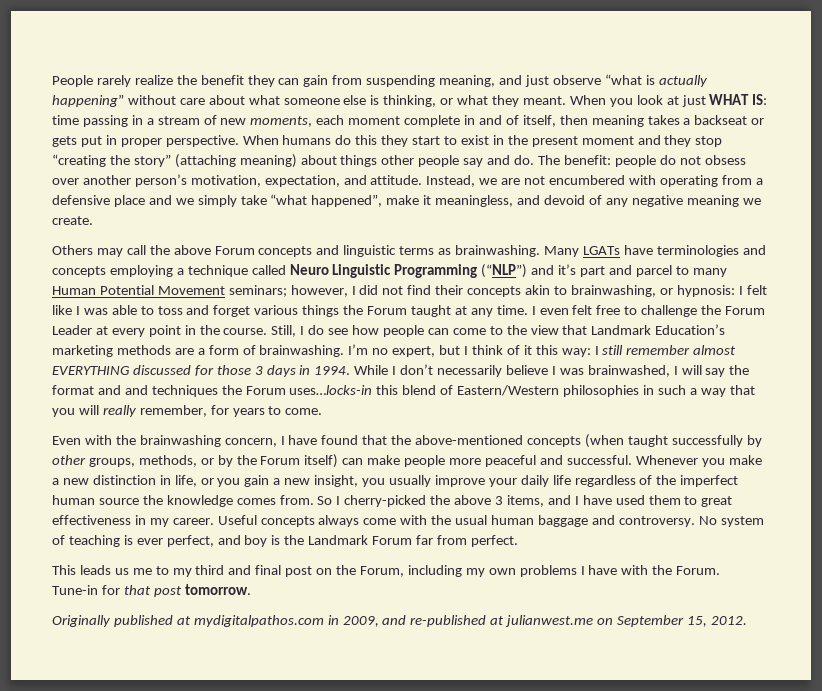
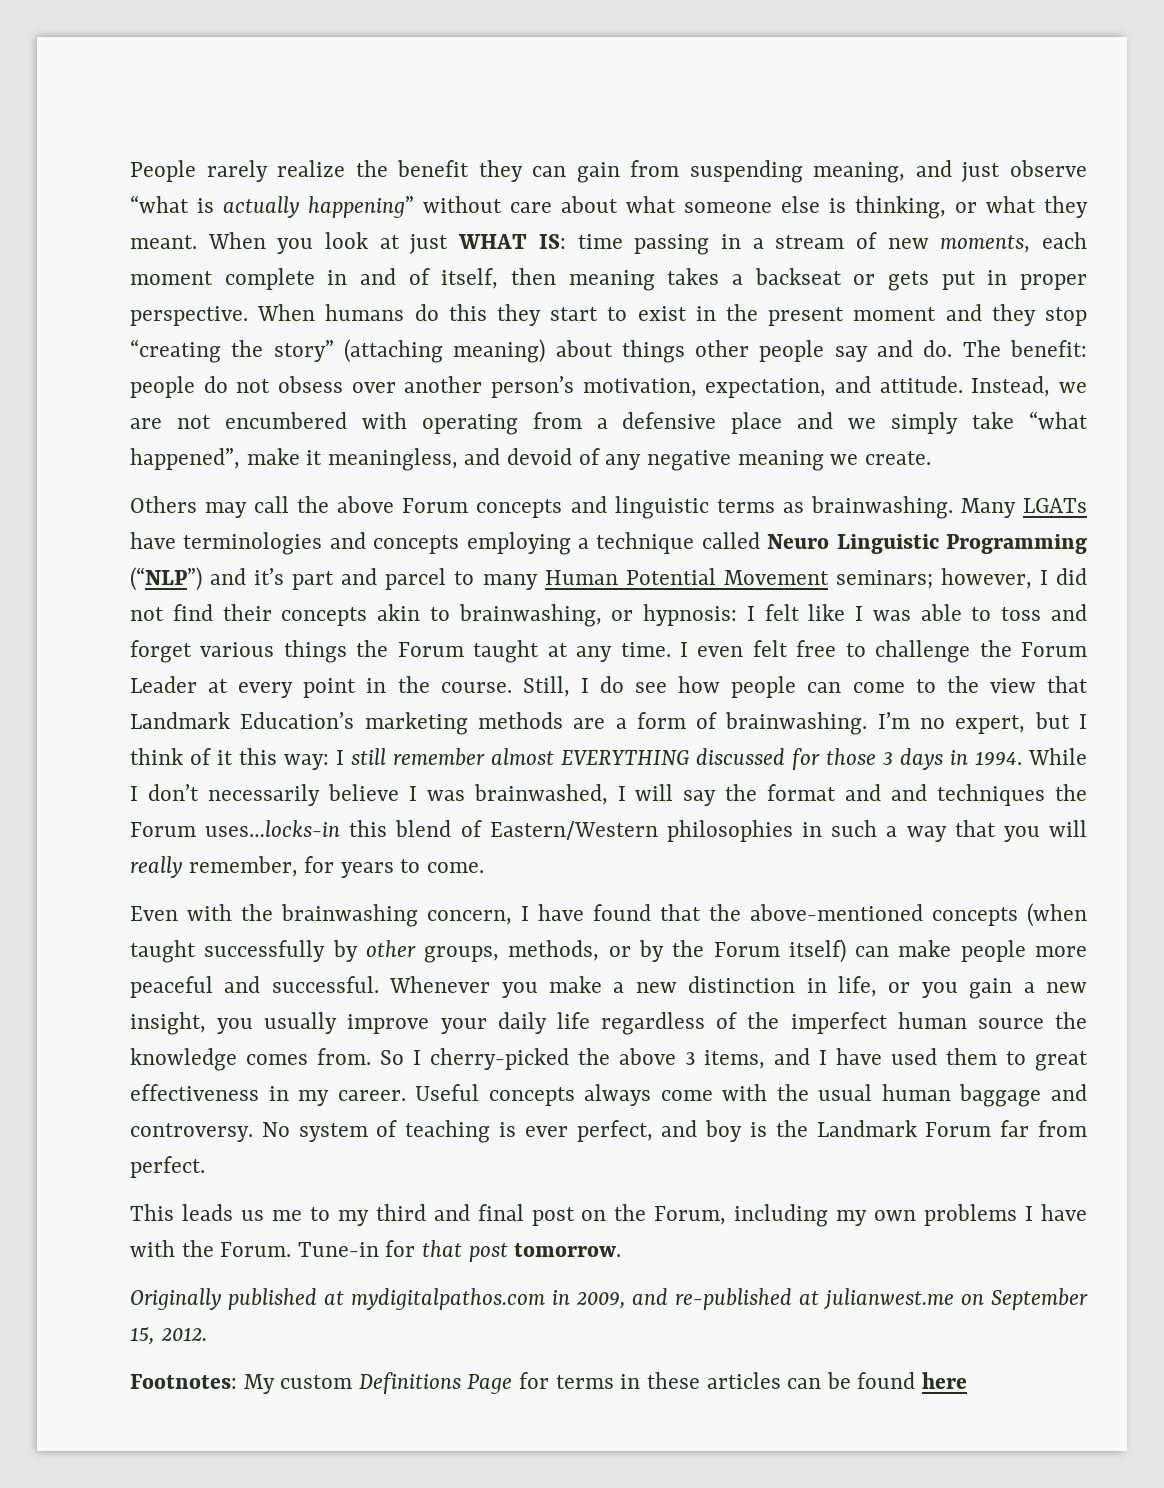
+ Footnotes: My custom Definitions Page for terms in these articles can be found here

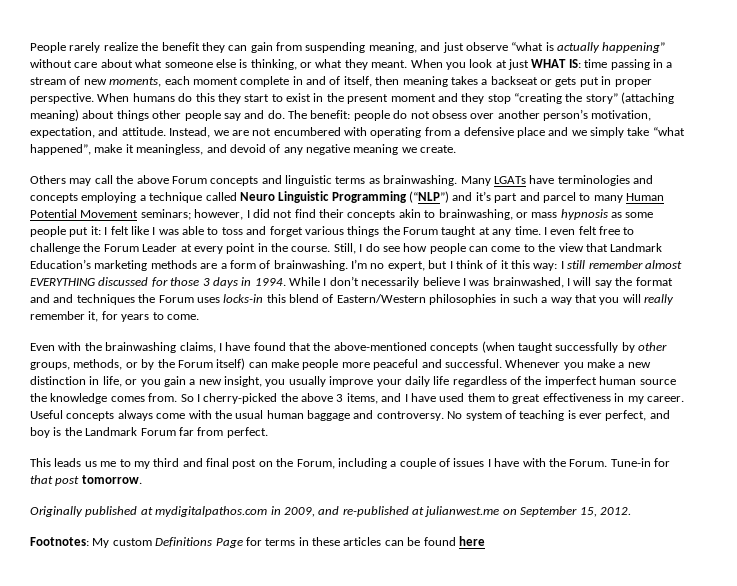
- Many LGATs have terminologies and concepts employing a technique called Neuro Linguistic Programming (“NLP”) and it’s part and parcel to many Human Potential Movement seminars; however, I did not find their concepts akin to brainwashing, or hypnosis: I felt like I was able to toss and forget various things the Forum taught at any time.
+ Many LGATs have terminologies and concepts employing a technique called Neuro Linguistic Programming (“NLP”) and it’s part and parcel to many Human Potential Movement seminars; however, I did not find their concepts akin to brainwashing, or mass hypnosis as some people put it: I felt like I was able to toss and forget various things the Forum taught at any time.
- While I don’t necessarily believe I was brainwashed, I will say the format and and techniques the Forum uses…locks-in this blend of Eastern/Western philosophies in such a way that you will really remember, for years to come.
+ While I don’t necessarily believe I was brainwashed, I will say the format and and techniques the Forum uses locks-in this blend of Eastern/Western philosophies in such a way that you will really remember it, for years to come.
- Even with the brainwashing concern, I have found that the above-mentioned concepts (when taught successfully by other groups, methods, or by the Forum itself) can make people more peaceful and successful.
+ Even with the brainwashing claims, I have found that the above-mentioned concepts (when taught successfully by other groups, methods, or by the Forum itself) can make people more peaceful and successful.
- This leads us me to my third and final post on the Forum, including my own problems I have with the Forum.
+ This leads us me to my third and final post on the Forum, including a couple of issues I have with the Forum.

